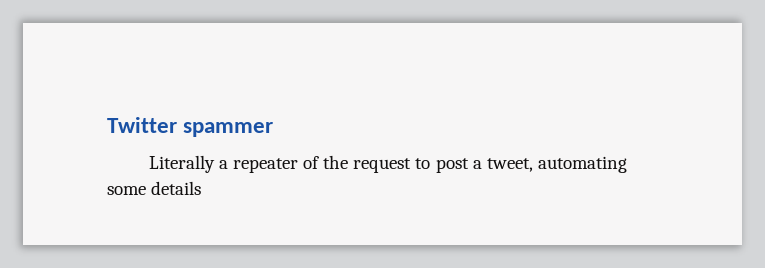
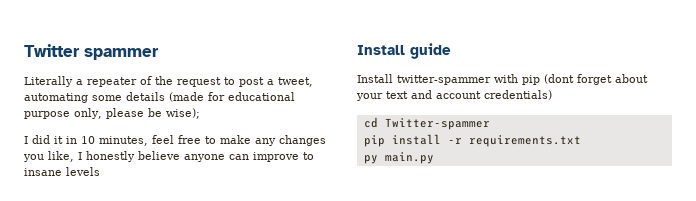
- Literally a repeater of the request to post a tweet, automating some details
+ Literally a repeater of the request to post a tweet, automating some details (made for educational purpose only, please be wise);
+ I did it in 10 minutes, feel free to make any changes you like, I honestly believe anyone can improve to insane levels
+ Install guide
+ Install twitter-spammer with pip (dont forget about your text and account credentials)
+ cd Twitter-spammer
+ pip install -r requirements.txt
+ py main.py

